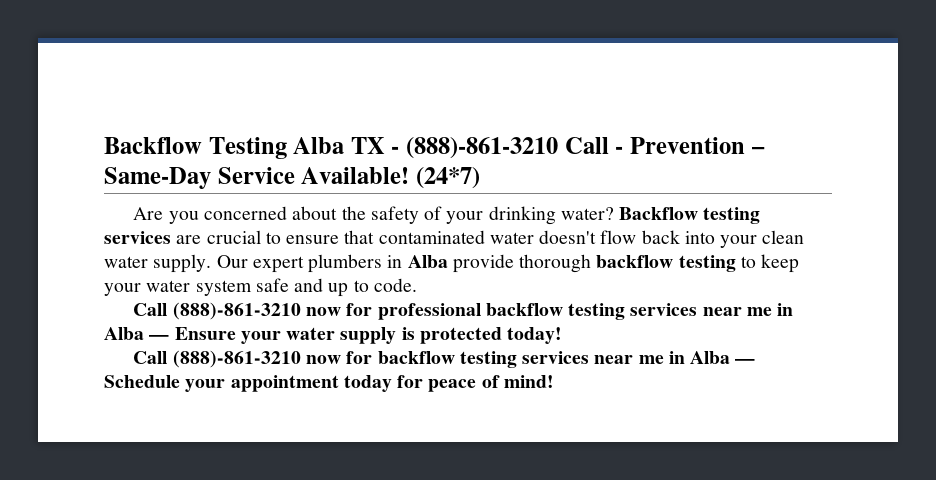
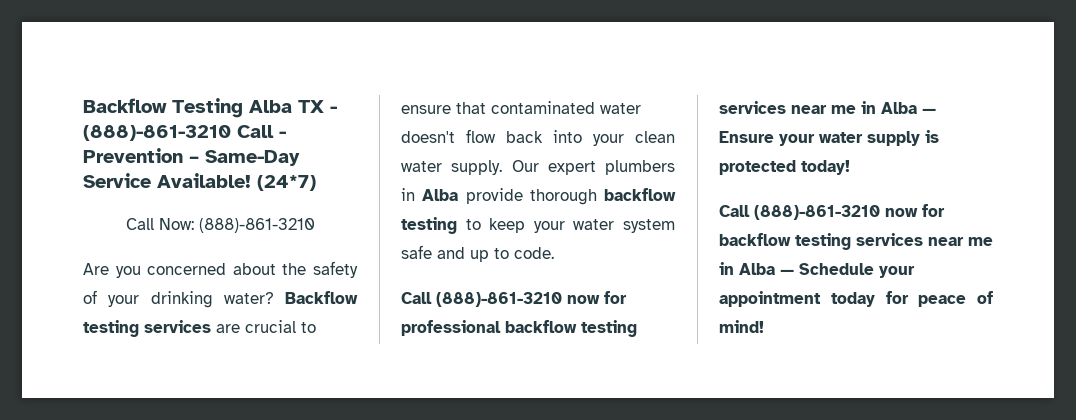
+ Call Now: (888)-861-3210

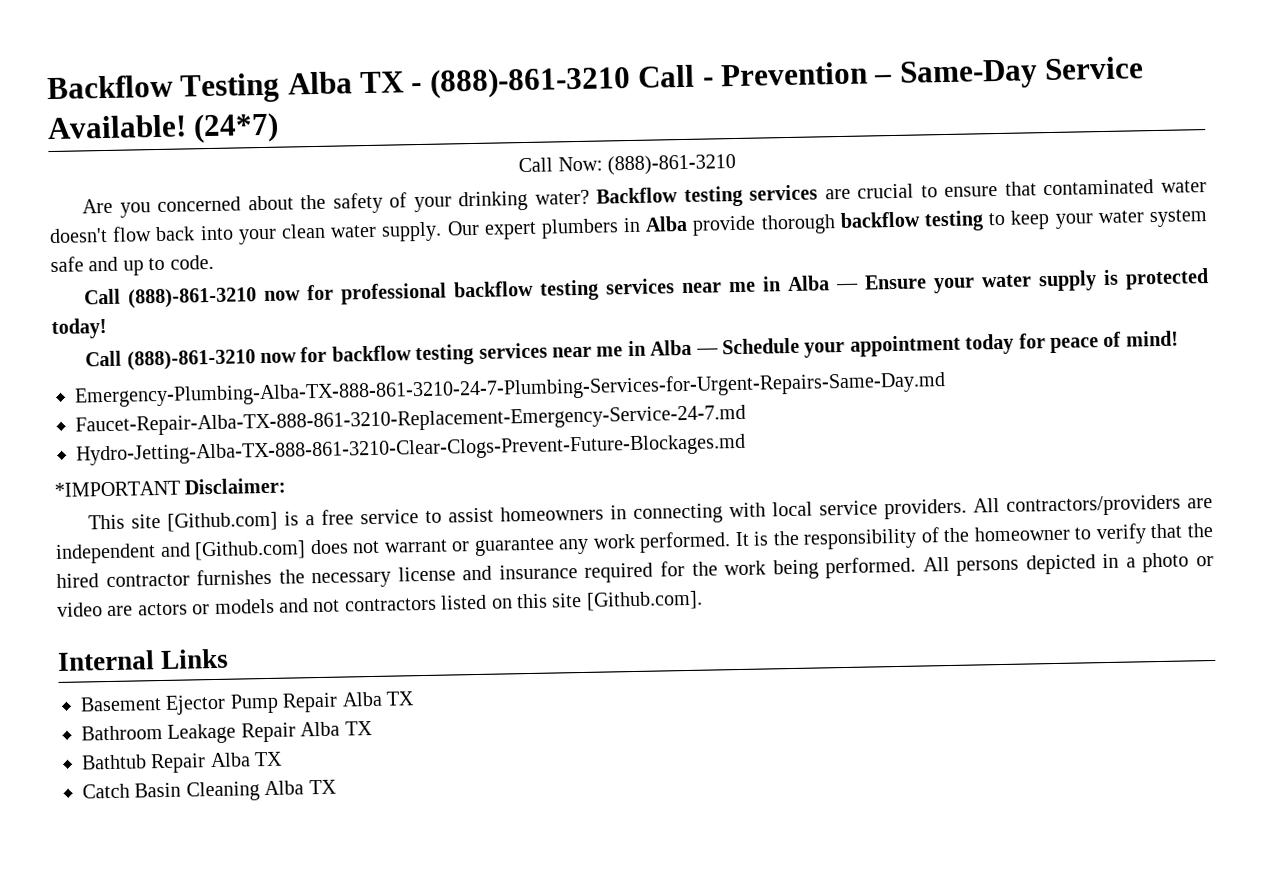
+ Emergency-Plumbing-Alba-TX-888-861-3210-24-7-Plumbing-Services-for-Urgent-Repairs-Same-Day.md
+ Faucet-Repair-Alba-TX-888-861-3210-Replacement-Emergency-Service-24-7.md
+ Hydro-Jetting-Alba-TX-888-861-3210-Clear-Clogs-Prevent-Future-Blockages.md
+ *IMPORTANT Disclaimer:
+ This site [Github.com] is a free service to assist homeowners in connecting with local service providers. All contractors/providers are independent and [Github.com] does not warrant or guarantee any work performed. It is the responsibility of the homeowner to verify that the hired contractor furnishes the necessary license and insurance required for the work being performed. All persons depicted in a photo or video are actors or models and not contractors listed on this site [Github.com].
+ Internal Links
+ Basement Ejector Pump Repair Alba TX
+ Bathroom Leakage Repair Alba TX
+ Bathtub Repair Alba TX
+ Catch Basin Cleaning Alba TX

